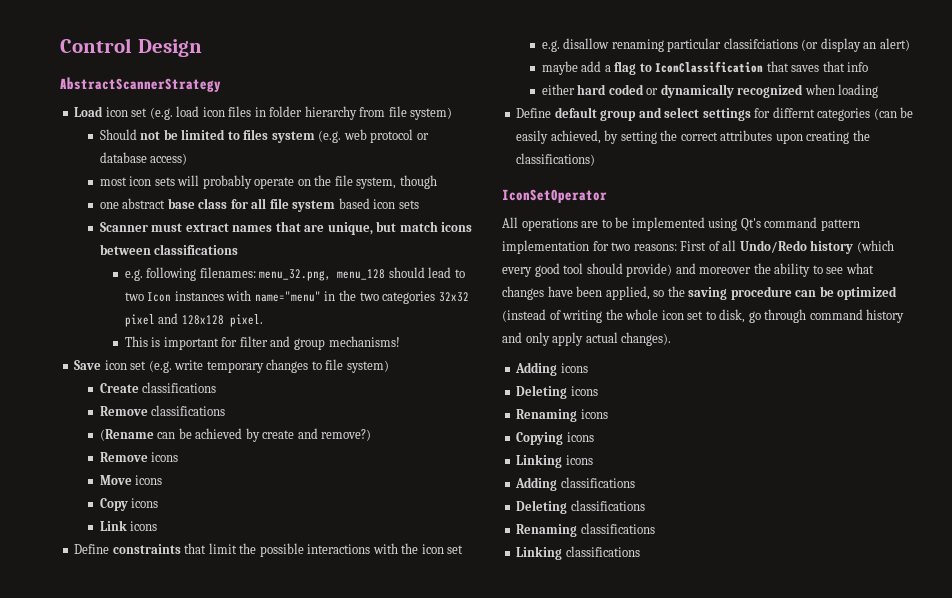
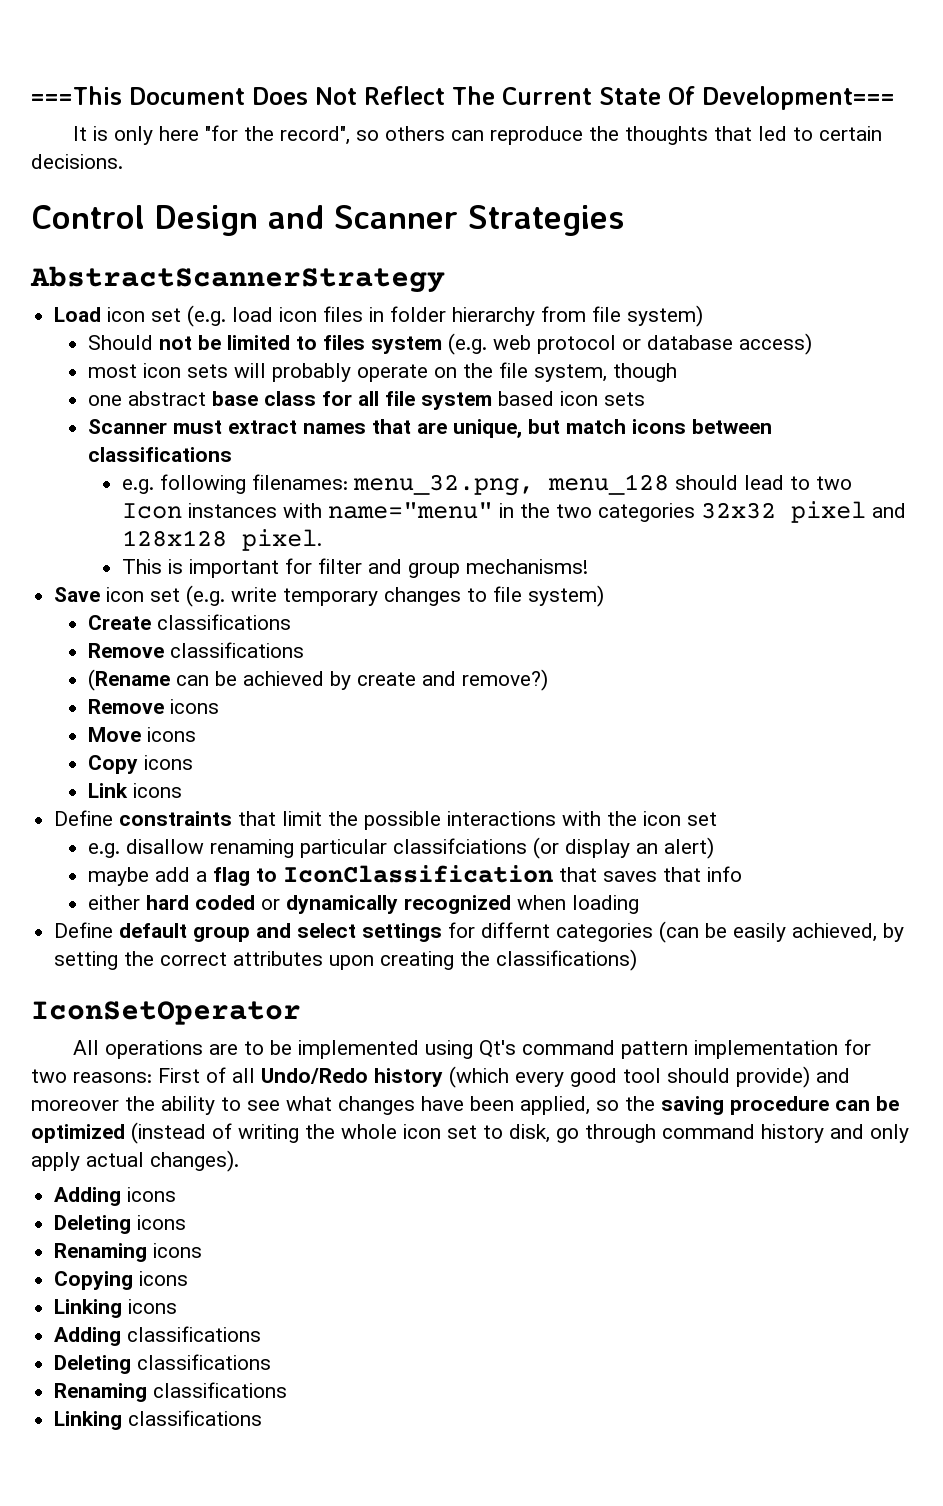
+ ===This Document Does Not Reflect The Current State Of Development===
+ It is only here "for the record", so others can reproduce the thoughts that led to certain decisions.
- Control Design
+ Control Design and Scanner Strategies

